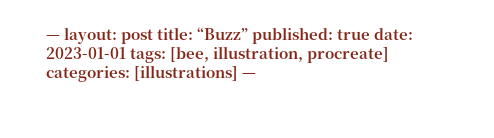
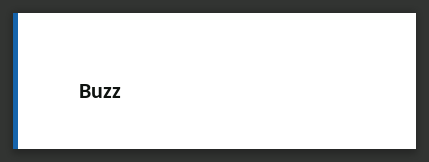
- — layout: post title: “Buzz” published: true date: 2023-01-01 tags: [bee, illustration, procreate] categories: [illustrations] —
+ Buzz

